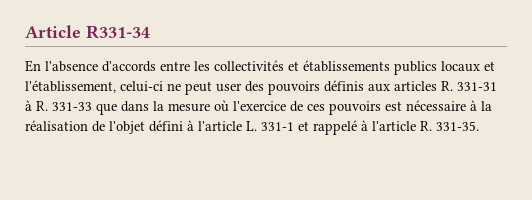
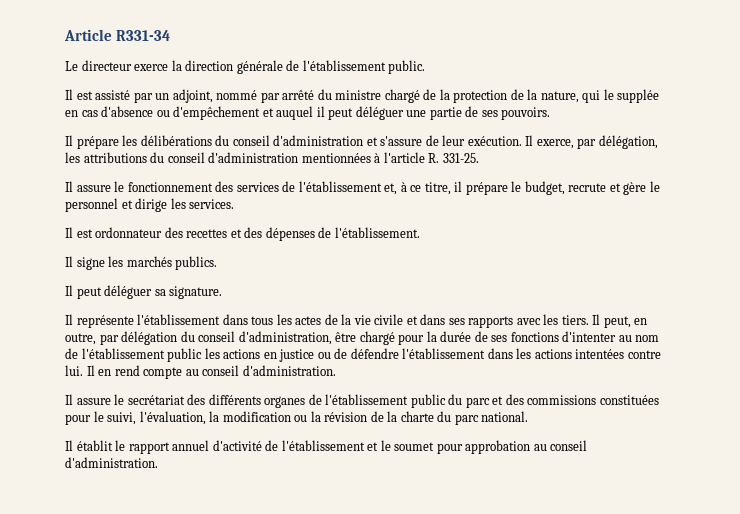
- En l'absence d'accords entre les collectivités et établissements publics locaux et l'établissement, celui-ci ne peut user des pouvoirs définis aux articles R. 331-31 à R. 331-33 que dans la mesure où l'exercice de ces pouvoirs est nécessaire à la réalisation de l'objet défini à l'article L. 331-1 et rappelé à l'article R. 331-35.
+ Le directeur exerce la direction générale de l'établissement public.
+ Il est assisté par un adjoint, nommé par arrêté du ministre chargé de la protection de la nature, qui le supplée en cas d'absence ou d'empêchement et auquel il peut déléguer une partie de ses pouvoirs.
+ Il prépare les délibérations du conseil d'administration et s'assure de leur exécution. Il exerce, par délégation, les attributions du conseil d'administration mentionnées à l'article R. 331-25.
+ Il assure le fonctionnement des services de l'établissement et, à ce titre, il prépare le budget, recrute et gère le personnel et dirige les services.
+ Il est ordonnateur des recettes et des dépenses de l'établissement.
+ Il signe les marchés publics.
+ Il peut déléguer sa signature.
+ Il représente l'établissement dans tous les actes de la vie civile et dans ses rapports avec les tiers. Il peut, en outre, par délégation du conseil d'administration, être chargé pour la durée de ses fonctions d'intenter au nom de l'établissement public les actions en justice ou de défendre l'établissement dans les actions intentées contre lui. Il en rend compte au conseil d'administration.
+ Il assure le secrétariat des différents organes de l'établissement public du parc et des commissions constituées pour le suivi, l'évaluation, la modification ou la révision de la charte du parc national.
+ Il établit le rapport annuel d'activité de l'établissement et le soumet pour approbation au conseil d'administration.

